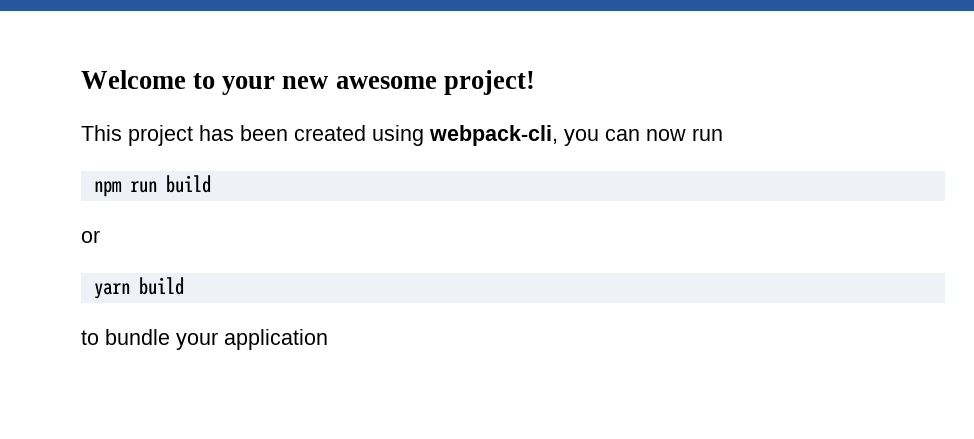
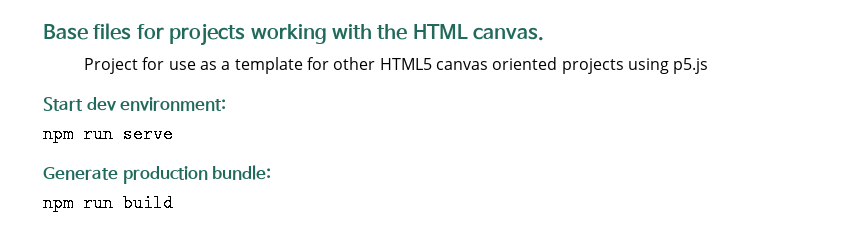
- Welcome to your new awesome project!
- This project has been created using webpack-cli, you can now run
+ Base files for projects working with the HTML canvas.
+ Project for use as a template for other HTML5 canvas oriented projects using p5.js
+ Start dev environment:
+ npm run serve
+ Generate production bundle:
  npm run build
- or
- yarn build
- to bundle your application

